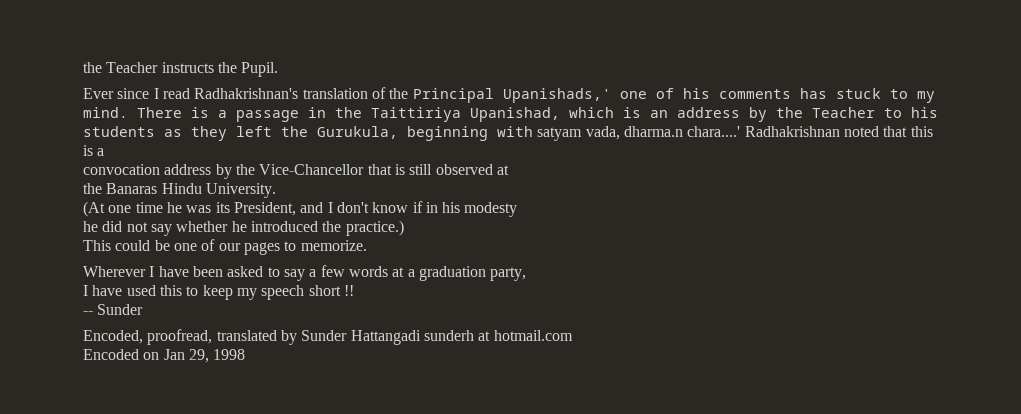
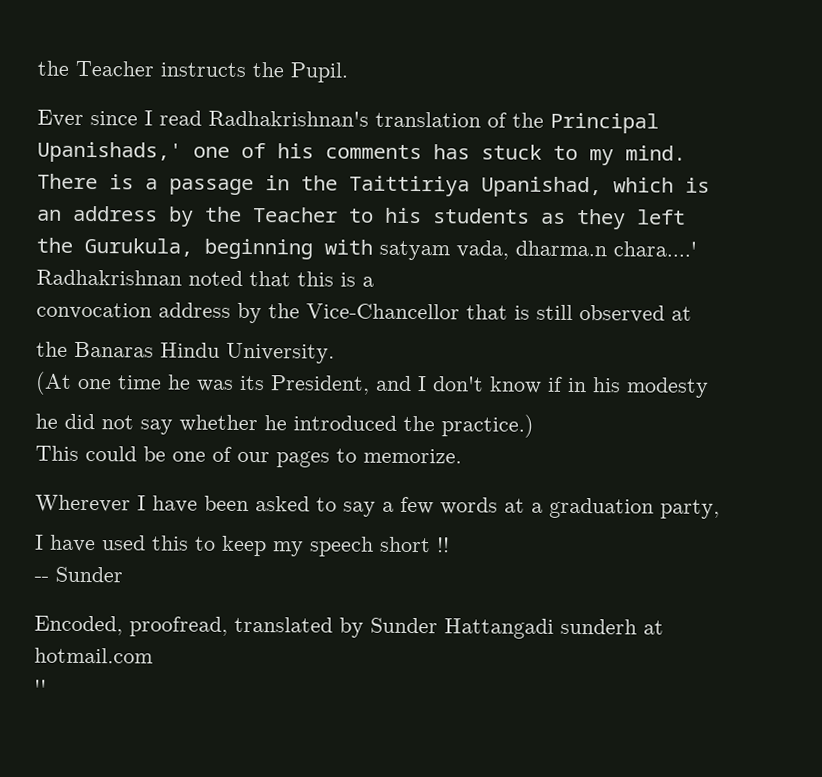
- Encoded on Jan 29, 1998
+ ''

